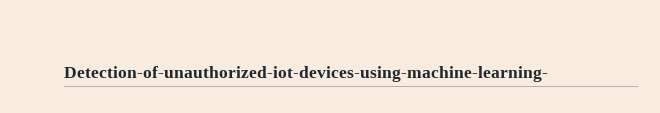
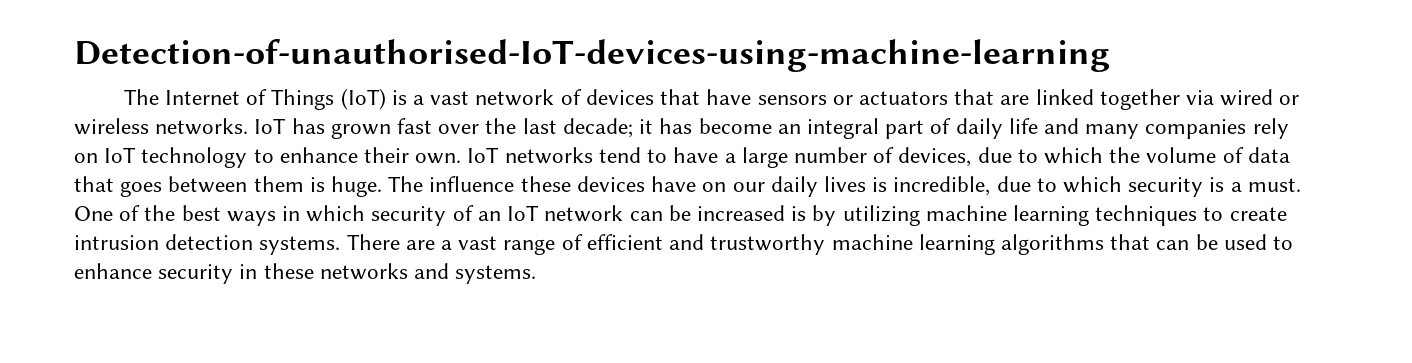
- Detection-of-unauthorized-iot-devices-using-machine-learning-
+ Detection-of-unauthorised-IoT-devices-using-machine-learning
+ The Internet of Things (IoT) is a vast network of devices that have sensors or actuators that are linked together via wired or wireless networks. IoT has grown fast over the last decade; it has become an integral part of daily life and many companies rely on IoT technology to enhance their own. IoT networks tend to have a large number of devices, due to which the volume of data that goes between them is huge. The influence these devices have on our daily lives is incredible, due to which security is a must. One of the best ways in which security of an IoT network can be increased is by utilizing machine learning techniques to create intrusion detection systems. There are a vast range of efficient and trustworthy machine learning algorithms that can be used to enhance security in these networks and systems.

